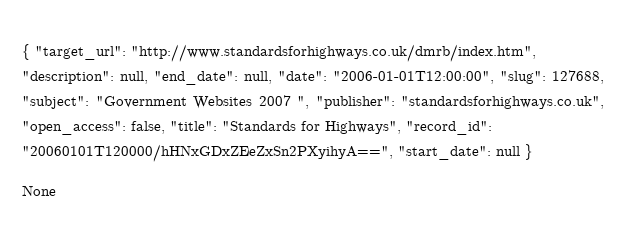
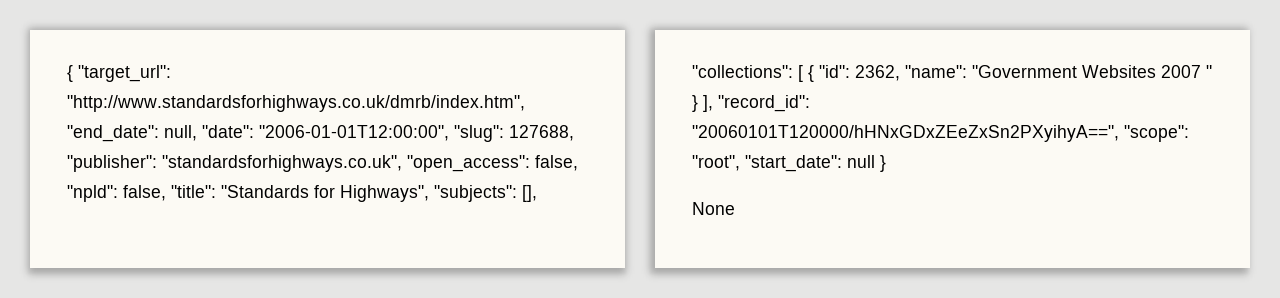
- { "target_url": "http://www.standardsforhighways.co.uk/dmrb/index.htm", "description": null, "end_date": null, "date": "2006-01-01T12:00:00", "slug": 127688, "subject": "Government Websites 2007 ", "publisher": "standardsforhighways.co.uk", "open_access": false, "title": "Standards for Highways", "record_id": "20060101T120000/hHNxGDxZEeZxSn2PXyihyA==", "start_date": null }
+ { "target_url": "http://www.standardsforhighways.co.uk/dmrb/index.htm", "end_date": null, "date": "2006-01-01T12:00:00", "slug": 127688, "publisher": "standardsforhighways.co.uk", "open_access": false, "npld": false, "title": "Standards for Highways", "subjects": [], "collections": [ { "id": 2362, "name": "Government Websites 2007 " } ], "record_id": "20060101T120000/hHNxGDxZEeZxSn2PXyihyA==", "scope": "root", "start_date": null }

